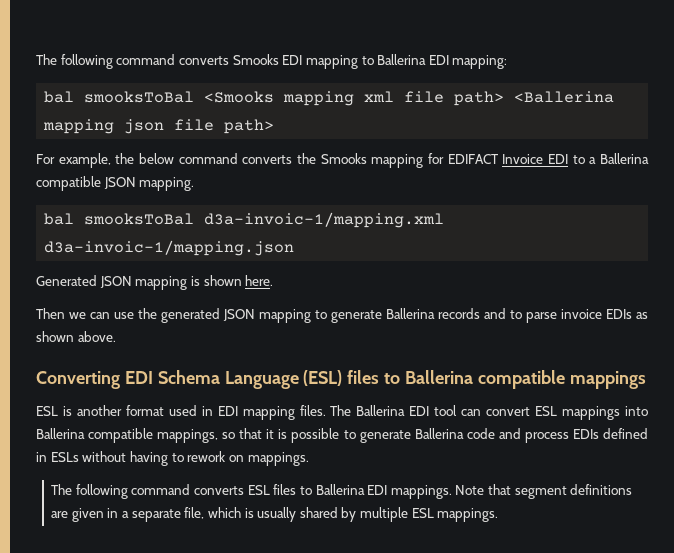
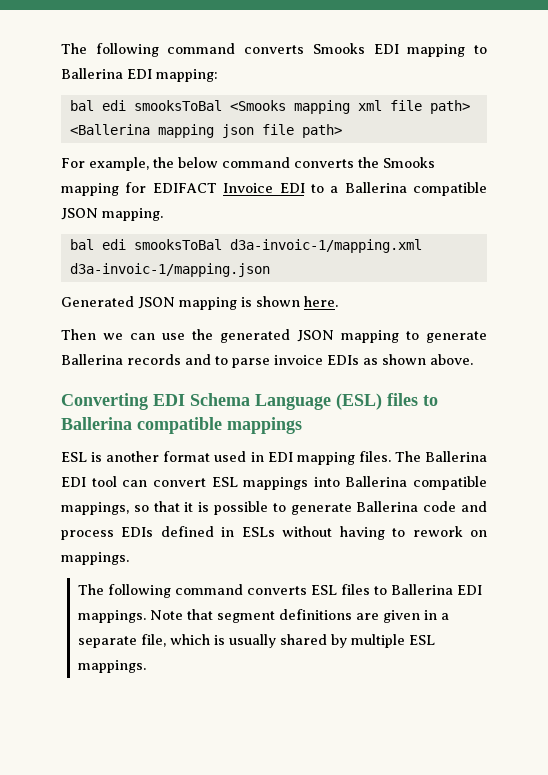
- bal smooksToBal <Smooks mapping xml file path> <Ballerina mapping json file path>
+ bal edi smooksToBal <Smooks mapping xml file path> <Ballerina mapping json file path>
- bal smooksToBal d3a-invoic-1/mapping.xml d3a-invoic-1/mapping.json
+ bal edi smooksToBal d3a-invoic-1/mapping.xml d3a-invoic-1/mapping.json

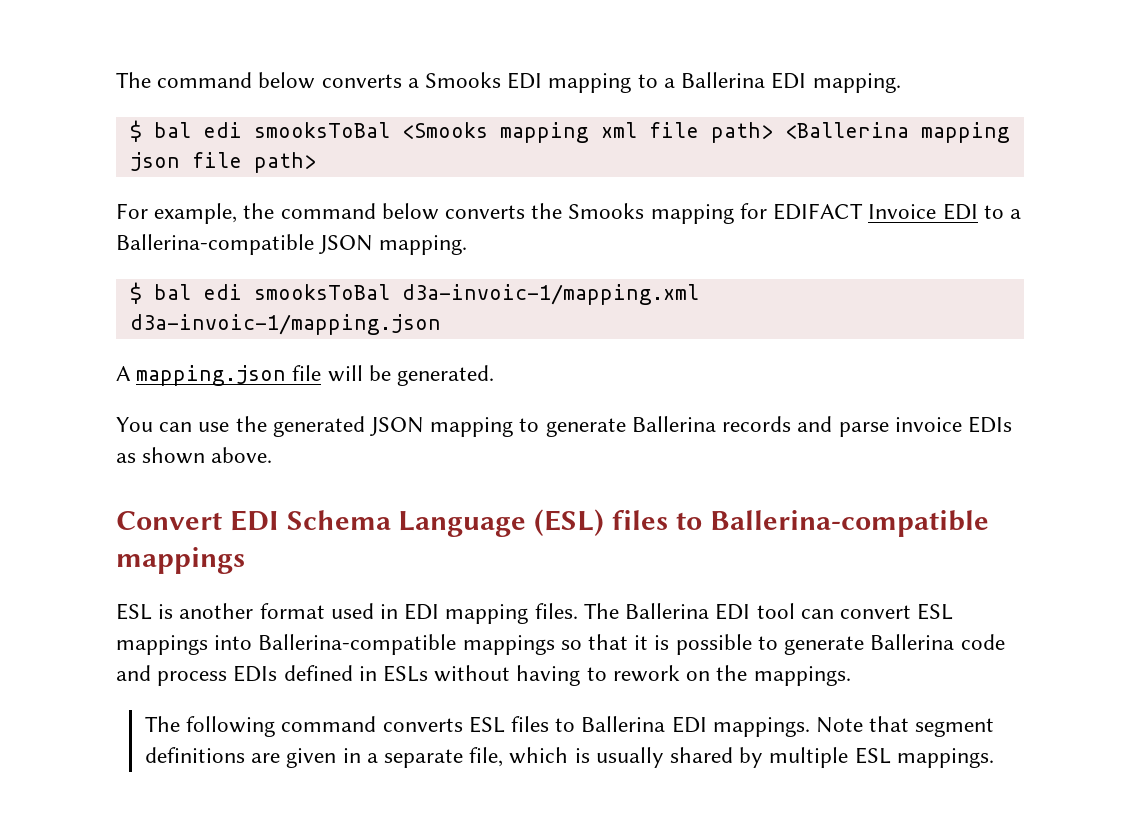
- The following command converts Smooks EDI mapping to Ballerina EDI mapping:
- bal edi smooksToBal <Smooks mapping xml file path> <Ballerina mapping json file path>
+ The command below converts a Smooks EDI mapping to a Ballerina EDI mapping.
+ $ bal edi smooksToBal <Smooks mapping xml file path> <Ballerina mapping json file path>
- For example, the below command converts the Smooks mapping for EDIFACT Invoice EDI to a Ballerina compatible JSON mapping.
+ For example, the command below converts the Smooks mapping for EDIFACT Invoice EDI to a Ballerina-compatible JSON mapping.
- bal edi smooksToBal d3a-invoic-1/mapping.xml d3a-invoic-1/mapping.json
+ $ bal edi smooksToBal d3a-invoic-1/mapping.xml d3a-invoic-1/mapping.json
- Generated JSON mapping is shown here.
- Then we can use the generated JSON mapping to generate Ballerina records and to parse invoice EDIs as shown above.
+ A mapping.json file will be generated.
+ You can use the generated JSON mapping to generate Ballerina records and parse invoice EDIs as shown above.
- Converting EDI Schema Language (ESL) files to Ballerina compatible mappings
+ Convert EDI Schema Language (ESL) files to Ballerina-compatible mappings
- The Ballerina EDI tool can convert ESL mappings into Ballerina compatible mappings, so that it is possible to generate Ballerina code and process EDIs defined in ESLs without having to rework on mappings.
+ The Ballerina EDI tool can convert ESL mappings into Ballerina-compatible mappings so that it is possible to generate Ballerina code and process EDIs defined in ESLs without having to rework on the mappings.

